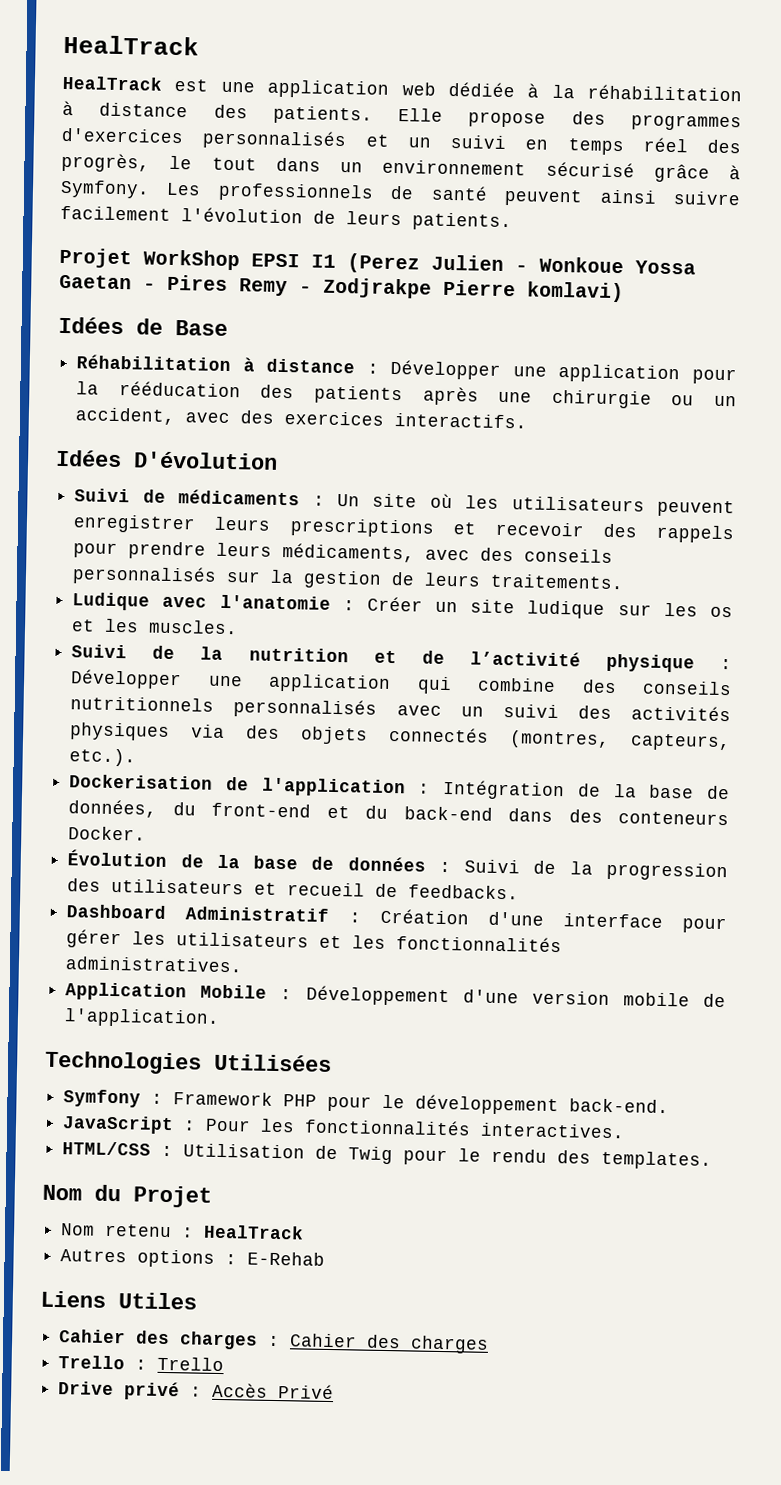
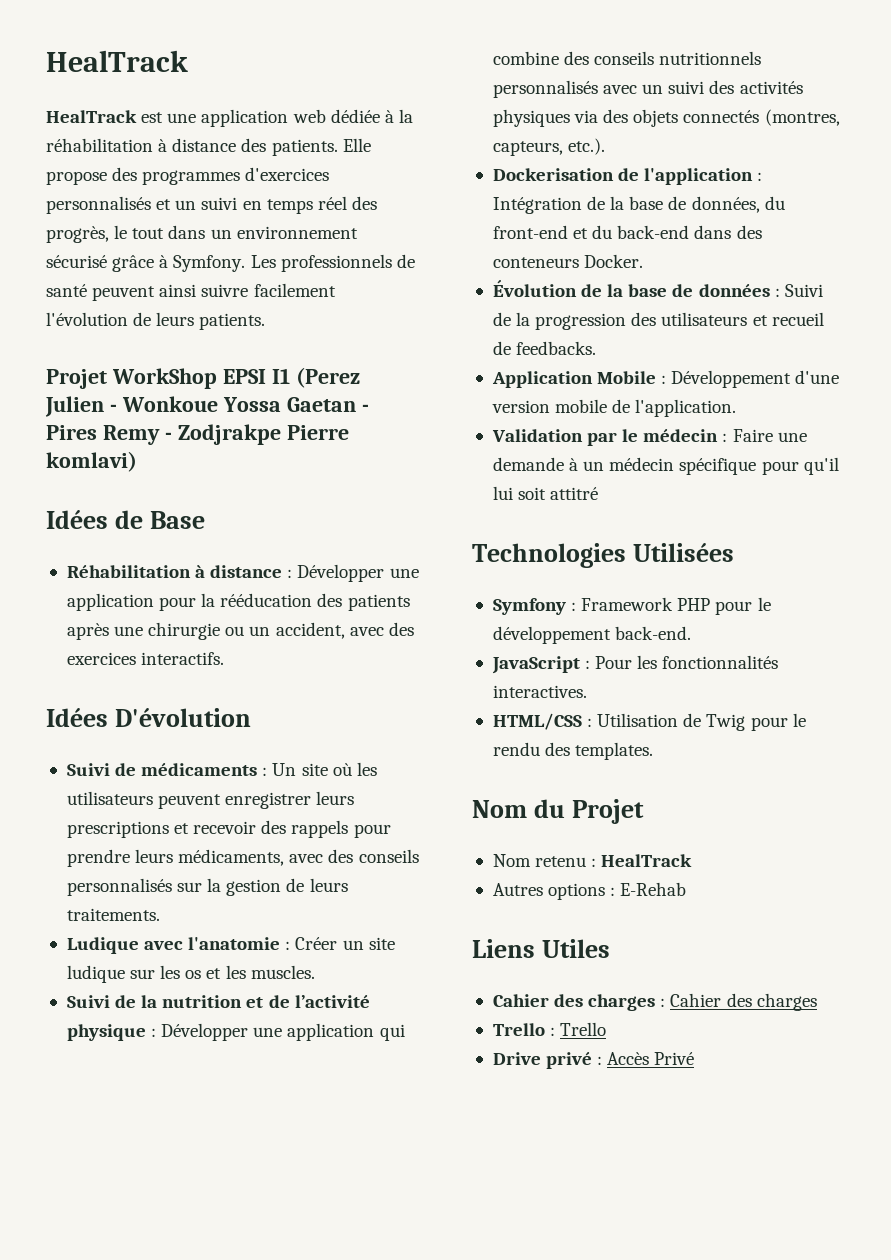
- Dashboard Administratif : Création d'une interface pour gérer les utilisateurs et les fonctionnalités administratives.
+ Validation par le médecin : Faire une demande à un médecin spécifique pour qu'il lui soit attitré

